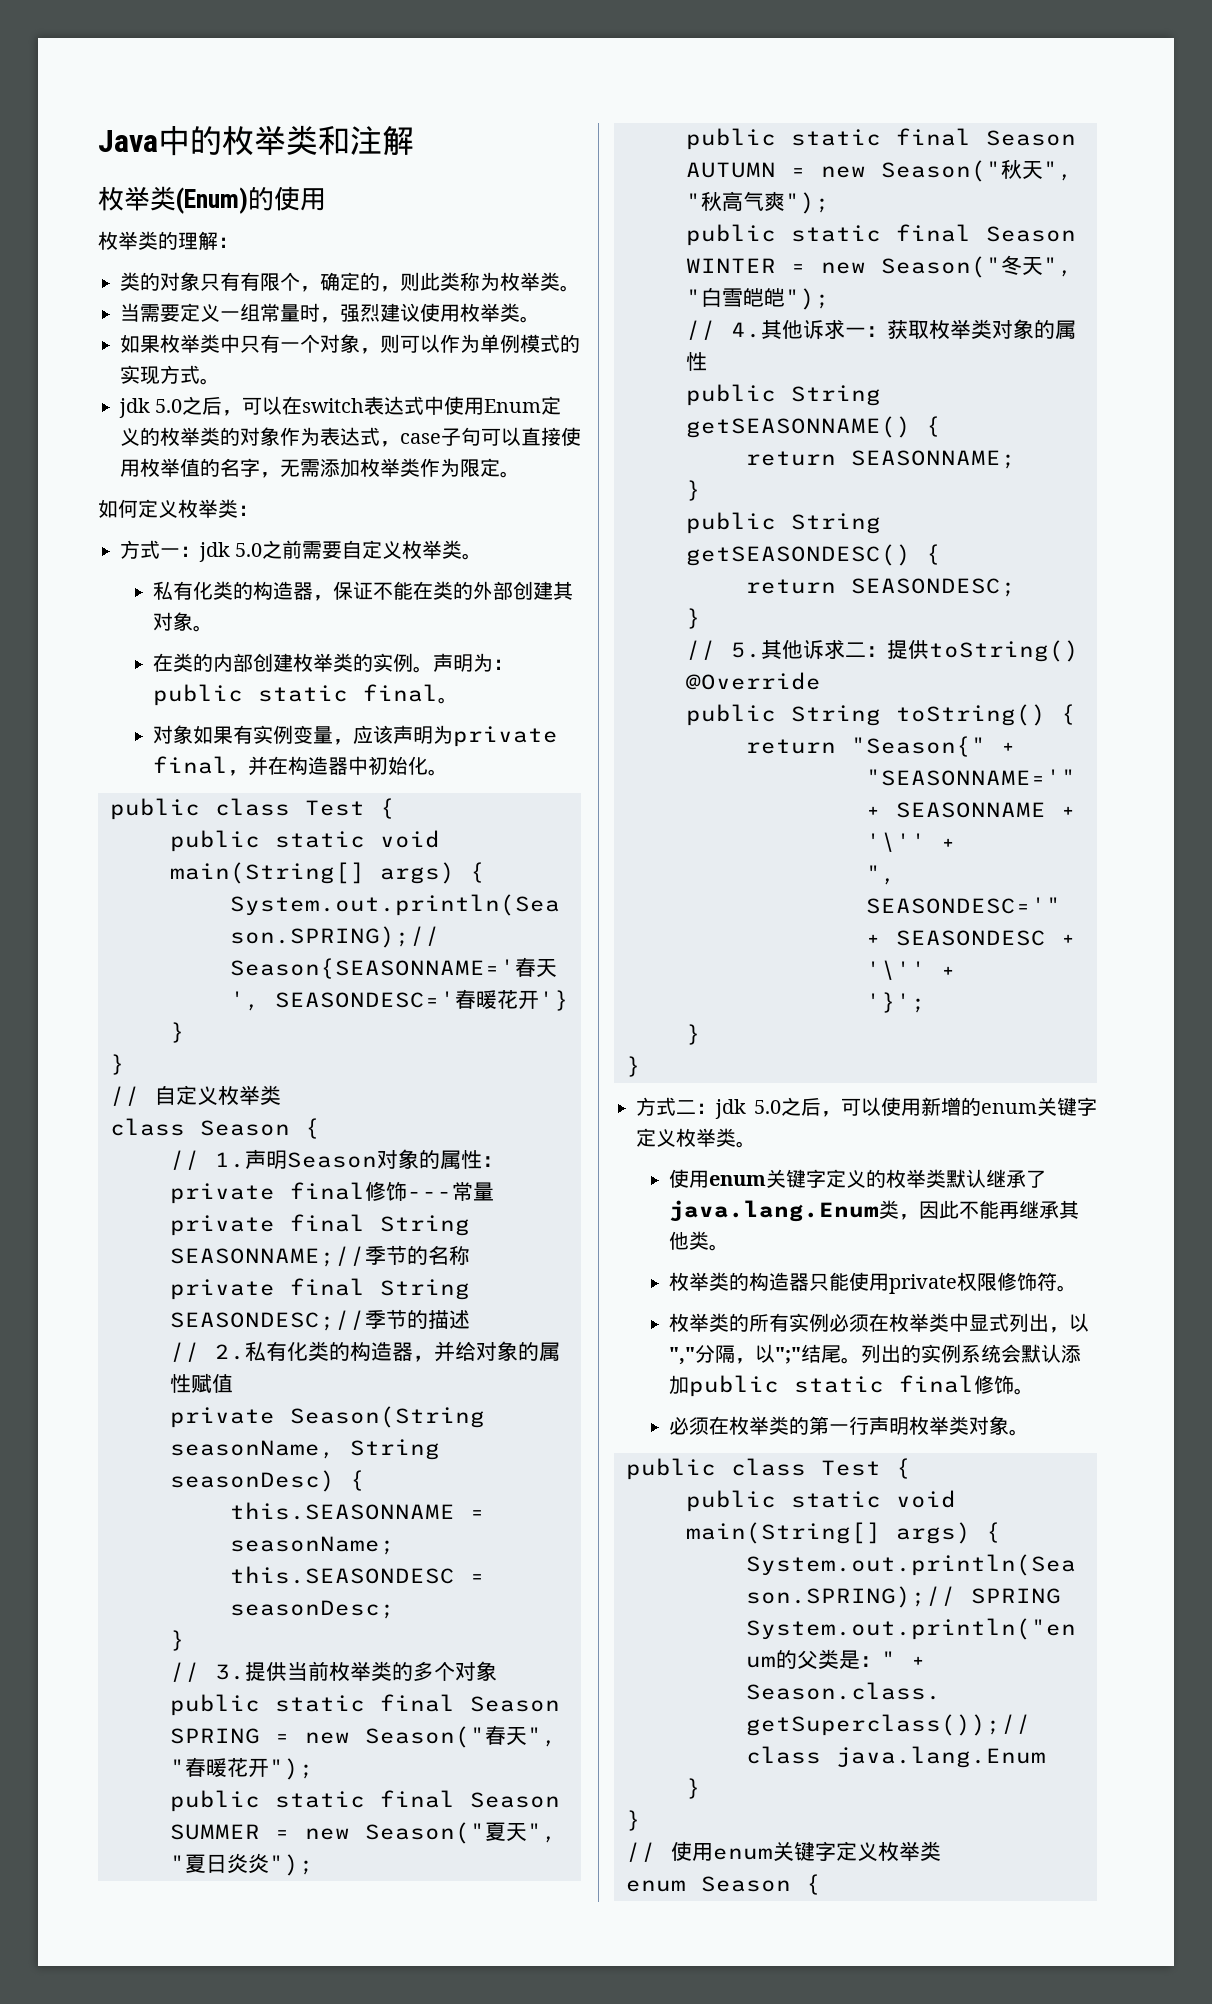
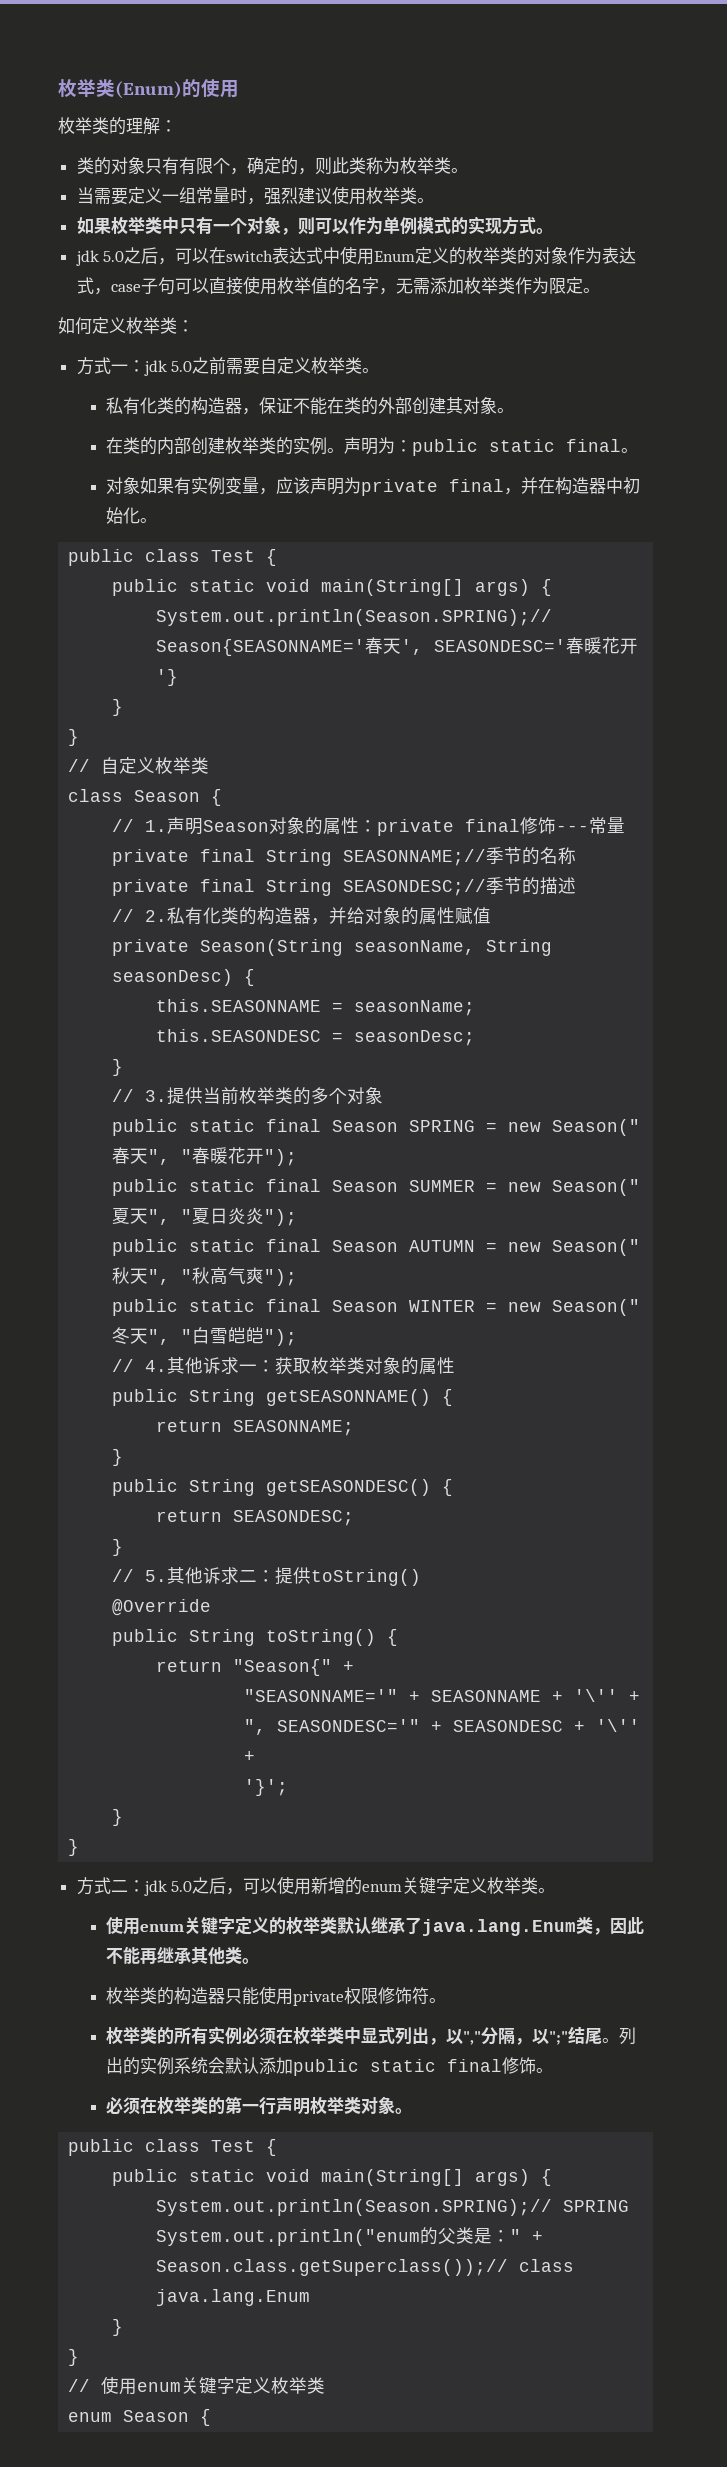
- Java中的枚举类和注解

